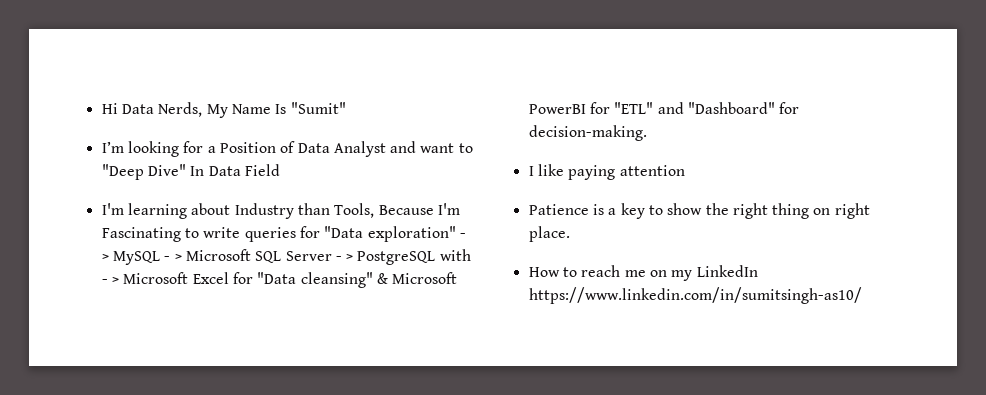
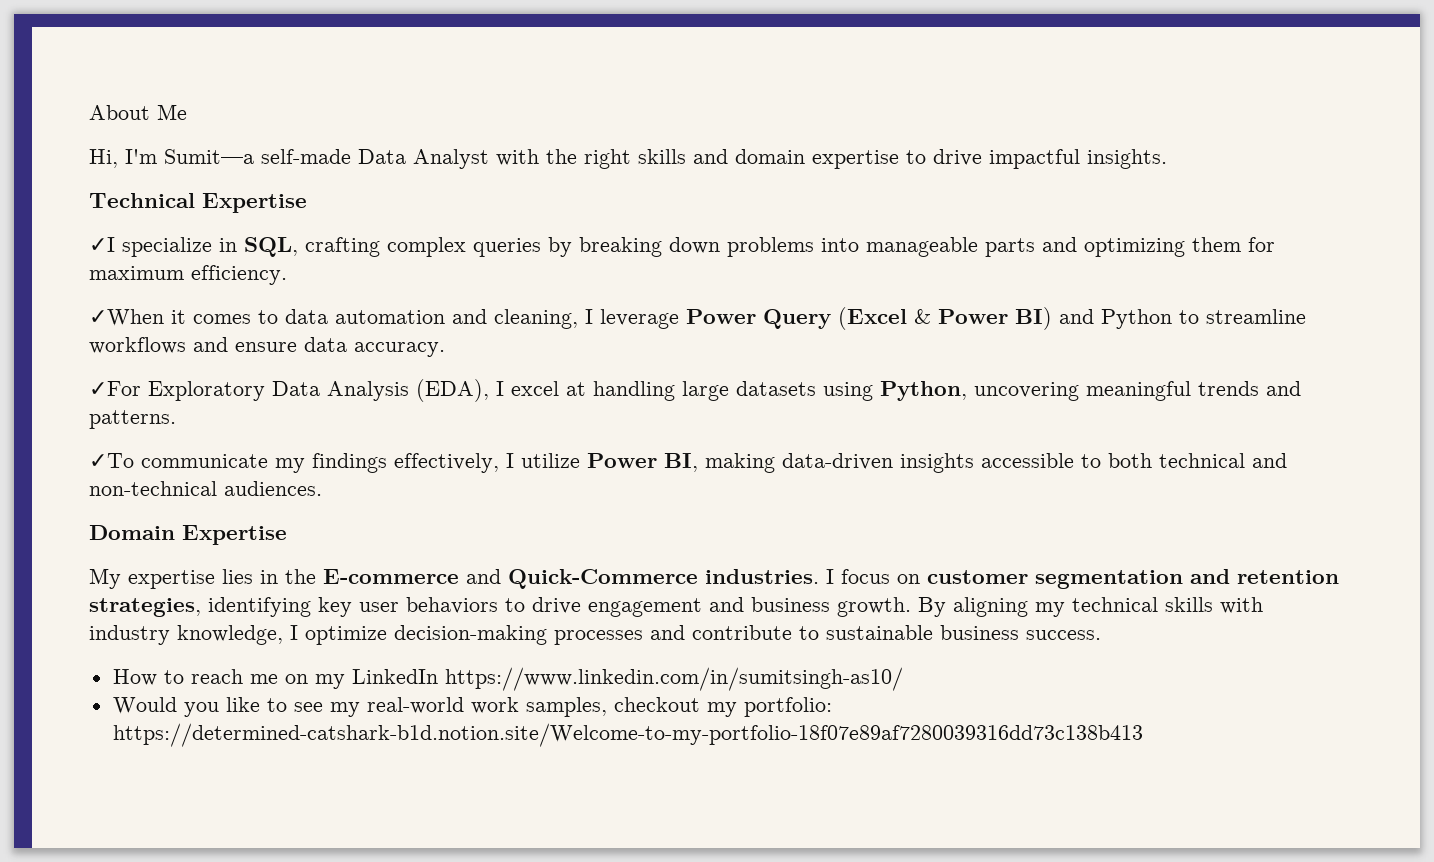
- Hi Data Nerds, My Name Is "Sumit"
- I’m looking for a Position of Data Analyst and want to "Deep Dive" In Data Field
- I'm learning about Industry than Tools, Because I'm Fascinating to write queries for "Data exploration" - > MySQL - > Microsoft SQL Server - > PostgreSQL with - > Microsoft Excel for "Data cleansing" & Microsoft PowerBI for "ETL" and "Dashboard" for decision-making.
- I like paying attention
- Patience is a key to show the right thing on right place.
+ About Me
+ Hi, I'm Sumit—a self-made Data Analyst with the right skills and domain expertise to drive impactful insights.
+ Technical Expertise
+ ✓I specialize in SQL, crafting complex queries by breaking down problems into manageable parts and optimizing them for maximum efficiency.
+ ✓When it comes to data automation and cleaning, I leverage Power Query (Excel & Power BI) and Python to streamline workflows and ensure data accuracy.
+ ✓For Exploratory Data Analysis (EDA), I excel at handling large datasets using Python, uncovering meaningful trends and patterns.
+ ✓To communicate my findings effectively, I utilize Power BI, making data-driven insights accessible to both technical and non-technical audiences.
+ Domain Expertise
+ My expertise lies in the E-commerce and Quick-Commerce industries. I focus on customer segmentation and retention strategies, identifying key user behaviors to drive engagement and business growth. By aligning my technical skills with industry knowledge, I optimize decision-making processes and contribute to sustainable business success.
+ Would you like to see my real-world work samples, checkout my portfolio: https://determined-catshark-b1d.notion.site/Welcome-to-my-portfolio-18f07e89af7280039316dd73c138b413

